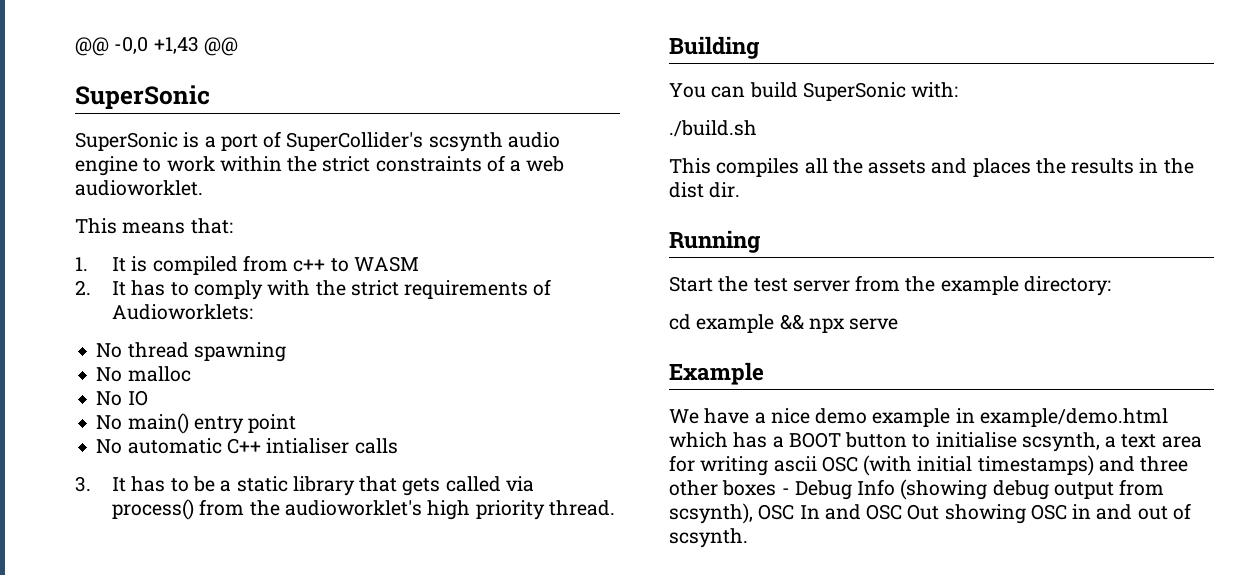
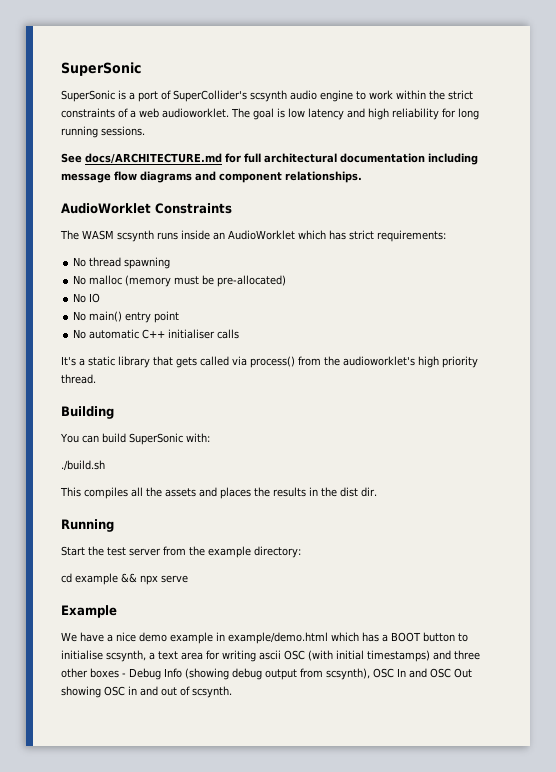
- @@ -0,0 +1,43 @@
- SuperSonic is a port of SuperCollider's scsynth audio engine to work within the strict constraints of a web audioworklet.
- This means that:
- 1. It is compiled from c++ to WASM
- 2. It has to comply with the strict requirements of Audioworklets:
+ SuperSonic is a port of SuperCollider's scsynth audio engine to work within the strict constraints of a web audioworklet. The goal is low latency and high reliability for long running sessions.
+ See docs/ARCHITECTURE.md for full architectural documentation including message flow diagrams and component relationships.
+ AudioWorklet Constraints
+ The WASM scsynth runs inside an AudioWorklet which has strict requirements:
- No malloc
+ No malloc (memory must be pre-allocated)
- No automatic C++ intialiser calls
+ No automatic C++ initialiser calls
- 3. It has to be a static library that gets called via process() from the audioworklet's high priority thread.
+ It's a static library that gets called via process() from the audioworklet's high priority thread.

